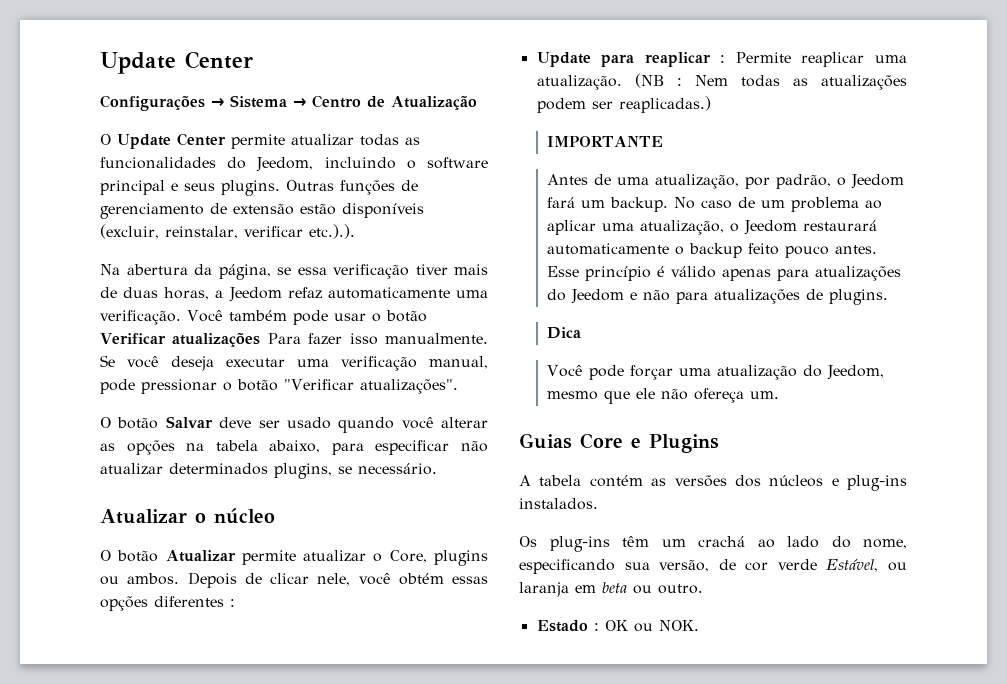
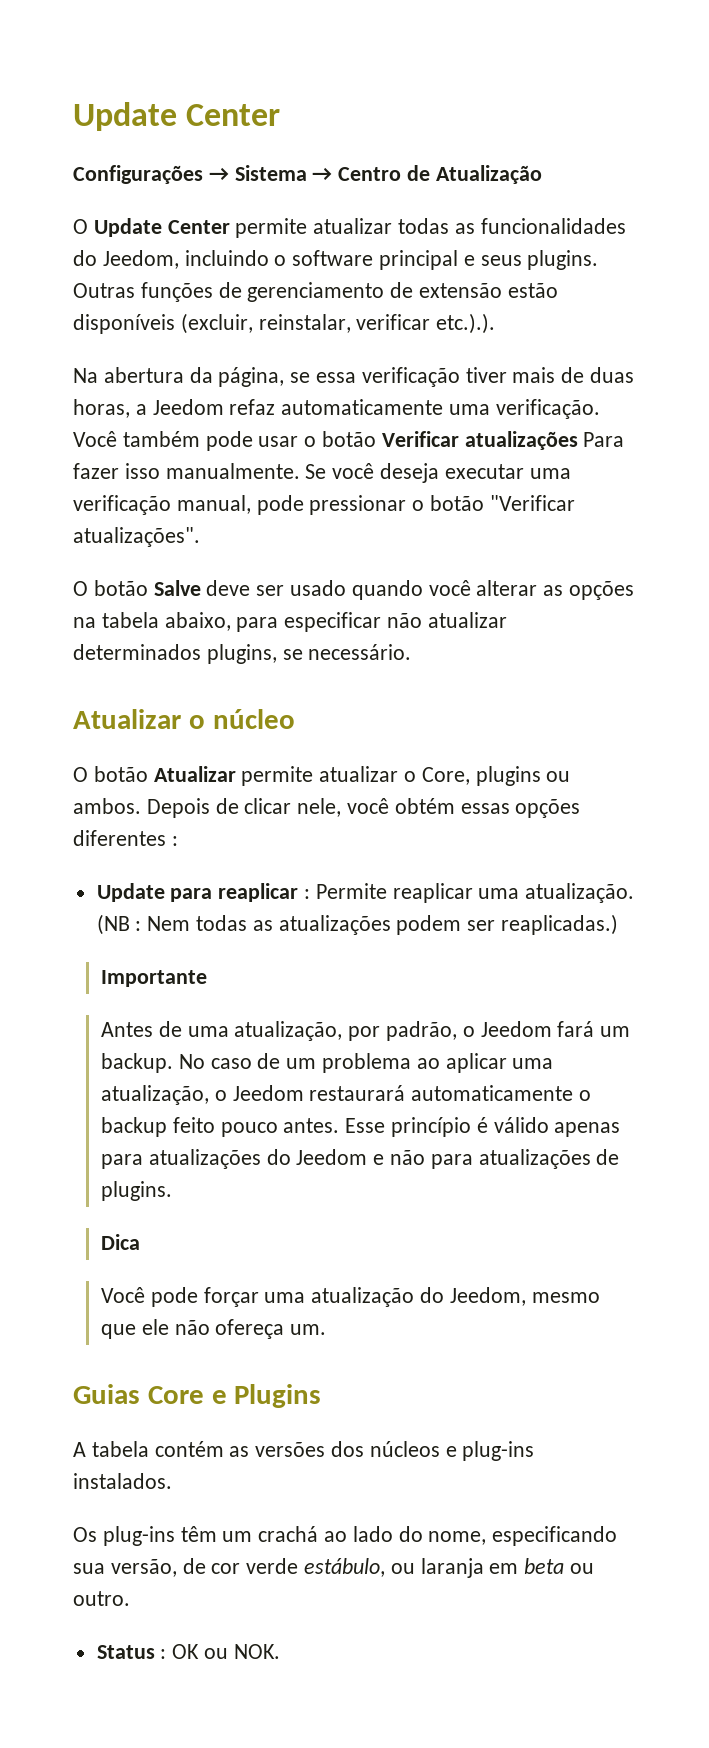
- O botão Salvar deve ser usado quando você alterar as opções na tabela abaixo, para especificar não atualizar determinados plugins, se necessário.
+ O botão Salve deve ser usado quando você alterar as opções na tabela abaixo, para especificar não atualizar determinados plugins, se necessário.
- IMPORTANTE
+ Importante
- Os plug-ins têm um crachá ao lado do nome, especificando sua versão, de cor verde Estável, ou laranja em beta ou outro.
+ Os plug-ins têm um crachá ao lado do nome, especificando sua versão, de cor verde estábulo, ou laranja em beta ou outro.
- Estado : OK ou NOK.
+ Status : OK ou NOK.

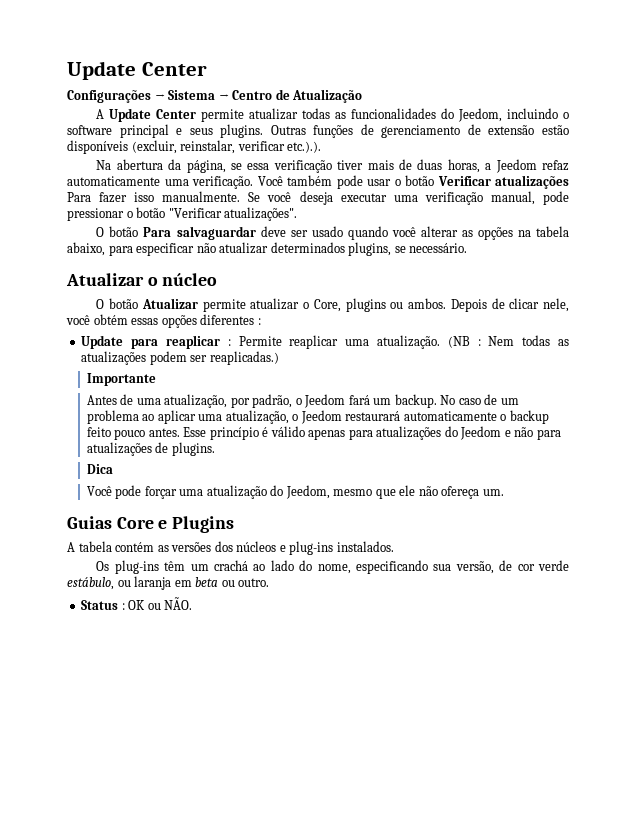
- O Update Center permite atualizar todas as funcionalidades do Jeedom, incluindo o software principal e seus plugins.
+ A Update Center permite atualizar todas as funcionalidades do Jeedom, incluindo o software principal e seus plugins.
- O botão Salve deve ser usado quando você alterar as opções na tabela abaixo, para especificar não atualizar determinados plugins, se necessário.
+ O botão Para salvaguardar deve ser usado quando você alterar as opções na tabela abaixo, para especificar não atualizar determinados plugins, se necessário.
- Status : OK ou NOK.
+ Status : OK ou NÃO.

